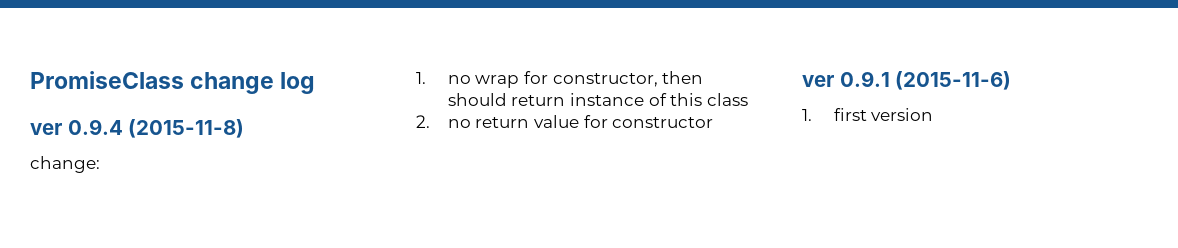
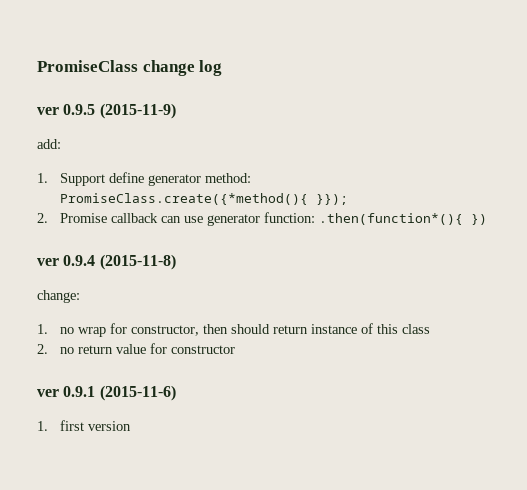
+ ver 0.9.5 (2015-11-9)
+ add:
+ 1. Support define generator method: PromiseClass.create({*method(){ }});
+ 2. Promise callback can use generator function: .then(function*(){ })

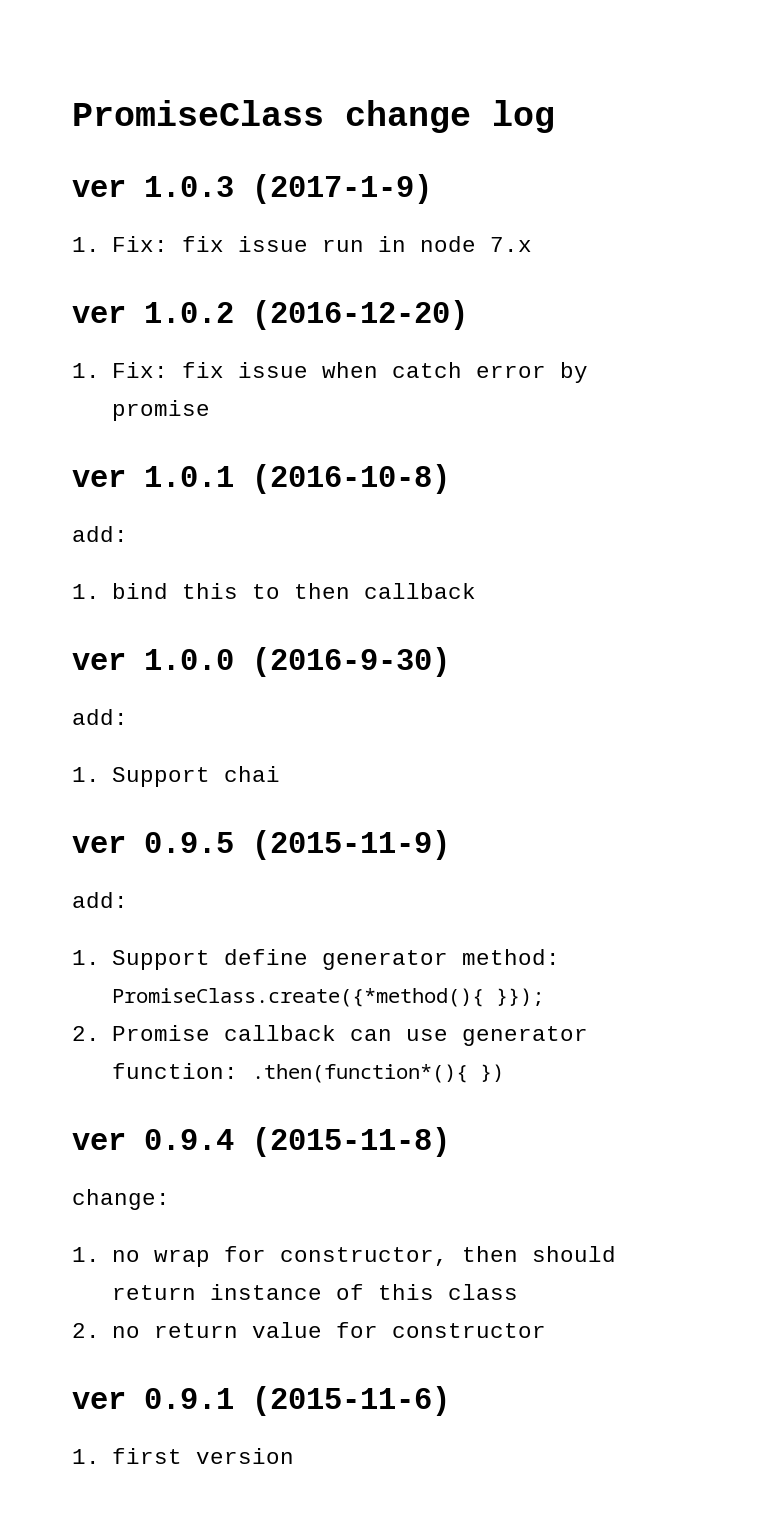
+ ver 1.0.3 (2017-1-9)
+ 1. Fix: fix issue run in node 7.x
+ ver 1.0.2 (2016-12-20)
+ 1. Fix: fix issue when catch error by promise
+ ver 1.0.1 (2016-10-8)
+ add:
+ 1. bind this to then callback
+ ver 1.0.0 (2016-9-30)
+ add:
+ 1. Support chai

